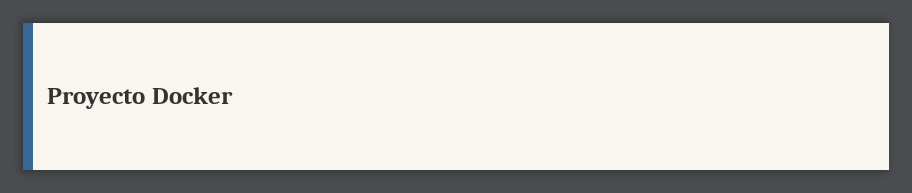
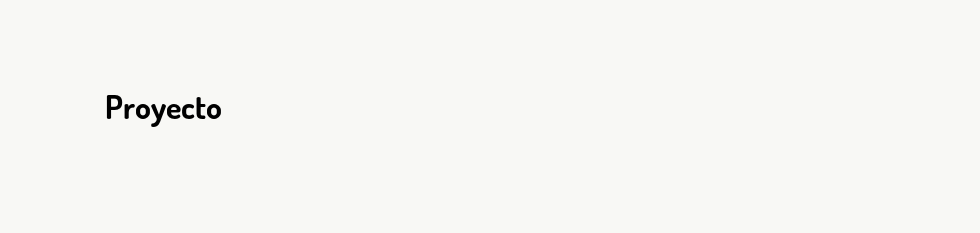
- Proyecto Docker
+ Proyecto

